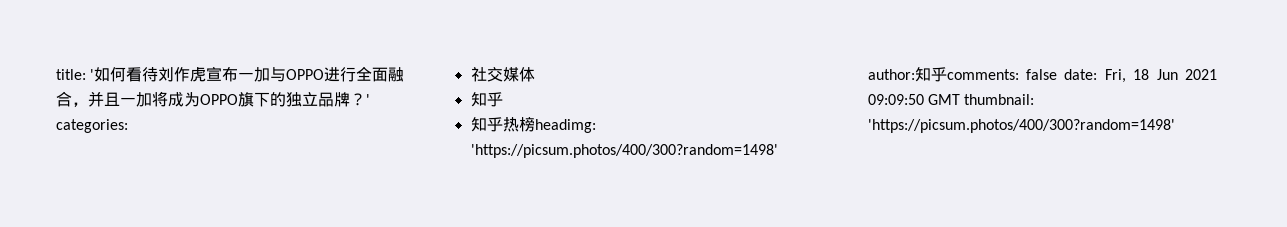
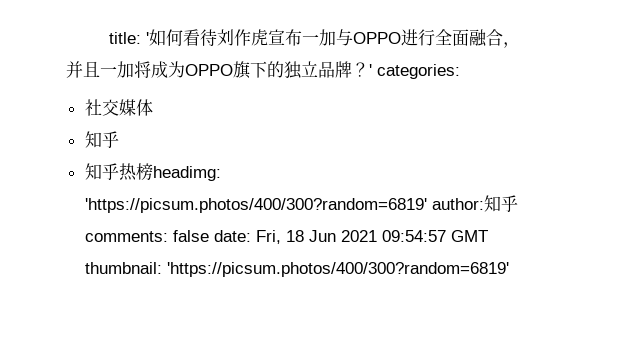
- 知乎热榜headimg: 'https://picsum.photos/400/300?random=1498' author:知乎comments: false date: Fri, 18 Jun 2021 09:09:50 GMT thumbnail: 'https://picsum.photos/400/300?random=1498'
+ 知乎热榜headimg: 'https://picsum.photos/400/300?random=6819' author:知乎comments: false date: Fri, 18 Jun 2021 09:54:57 GMT thumbnail: 'https://picsum.photos/400/300?random=6819'

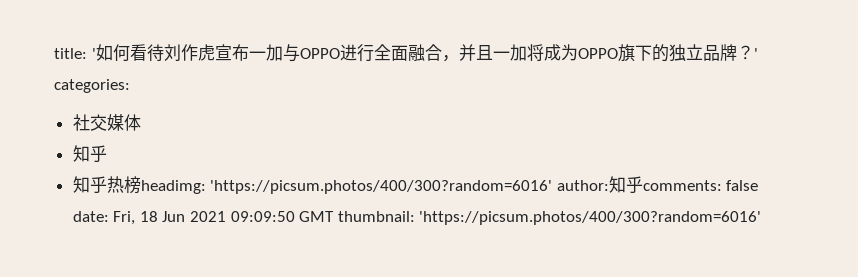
- 知乎热榜headimg: 'https://picsum.photos/400/300?random=6819' author:知乎comments: false date: Fri, 18 Jun 2021 09:54:57 GMT thumbnail: 'https://picsum.photos/400/300?random=6819'
+ 知乎热榜headimg: 'https://picsum.photos/400/300?random=6016' author:知乎comments: false date: Fri, 18 Jun 2021 09:09:50 GMT thumbnail: 'https://picsum.photos/400/300?random=6016'

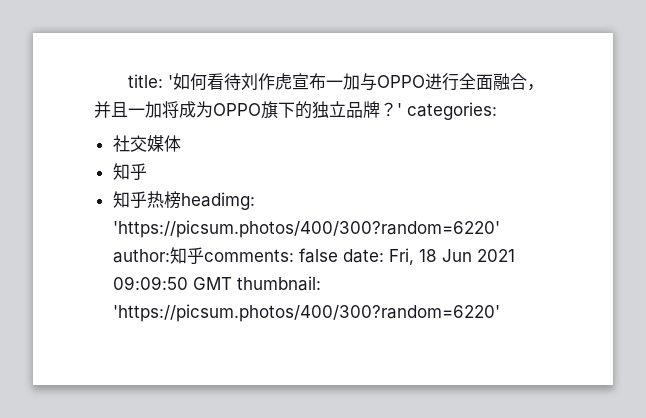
- 知乎热榜headimg: 'https://picsum.photos/400/300?random=6016' author:知乎comments: false date: Fri, 18 Jun 2021 09:09:50 GMT thumbnail: 'https://picsum.photos/400/300?random=6016'
+ 知乎热榜headimg: 'https://picsum.photos/400/300?random=6220' author:知乎comments: false date: Fri, 18 Jun 2021 09:09:50 GMT thumbnail: 'https://picsum.photos/400/300?random=6220'

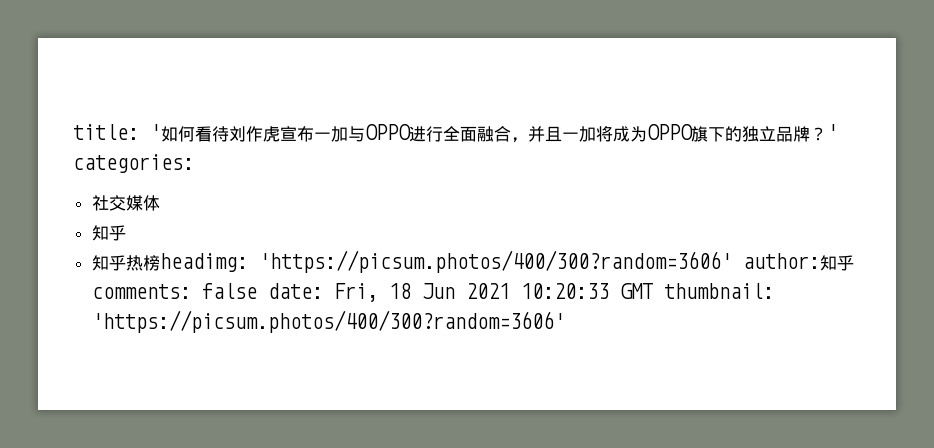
- 知乎热榜headimg: 'https://picsum.photos/400/300?random=6220' author:知乎comments: false date: Fri, 18 Jun 2021 09:09:50 GMT thumbnail: 'https://picsum.photos/400/300?random=6220'
+ 知乎热榜headimg: 'https://picsum.photos/400/300?random=3606' author:知乎comments: false date: Fri, 18 Jun 2021 10:20:33 GMT thumbnail: 'https://picsum.photos/400/300?random=3606'

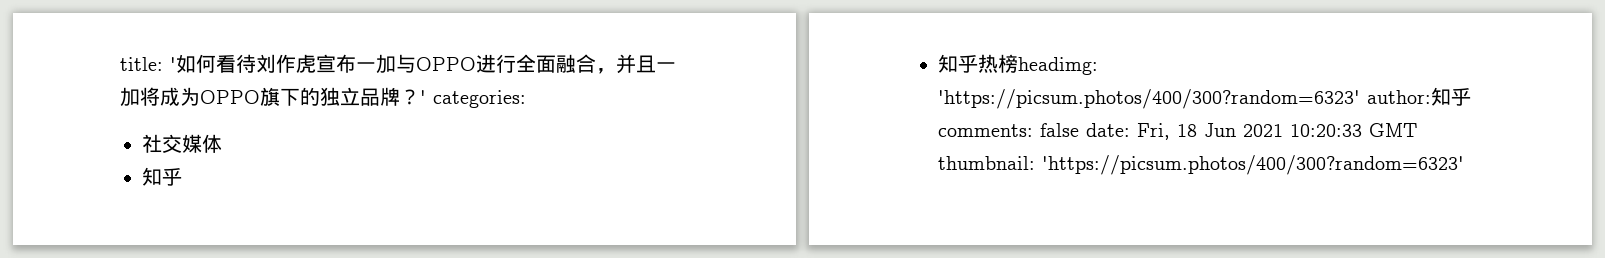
- 知乎热榜headimg: 'https://picsum.photos/400/300?random=3606' author:知乎comments: false date: Fri, 18 Jun 2021 10:20:33 GMT thumbnail: 'https://picsum.photos/400/300?random=3606'
+ 知乎热榜headimg: 'https://picsum.photos/400/300?random=6323' author:知乎comments: false date: Fri, 18 Jun 2021 10:20:33 GMT thumbnail: 'https://picsum.photos/400/300?random=6323'

